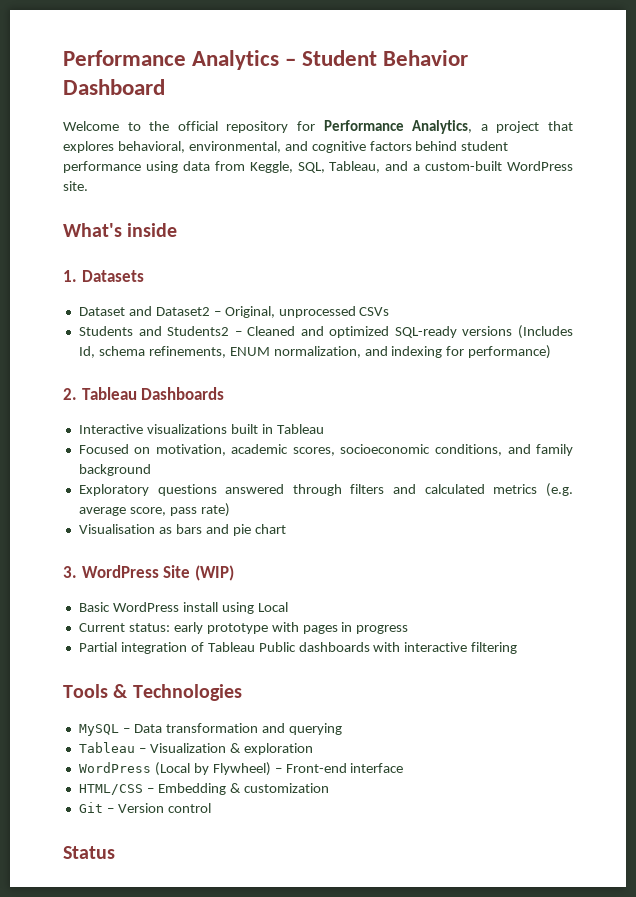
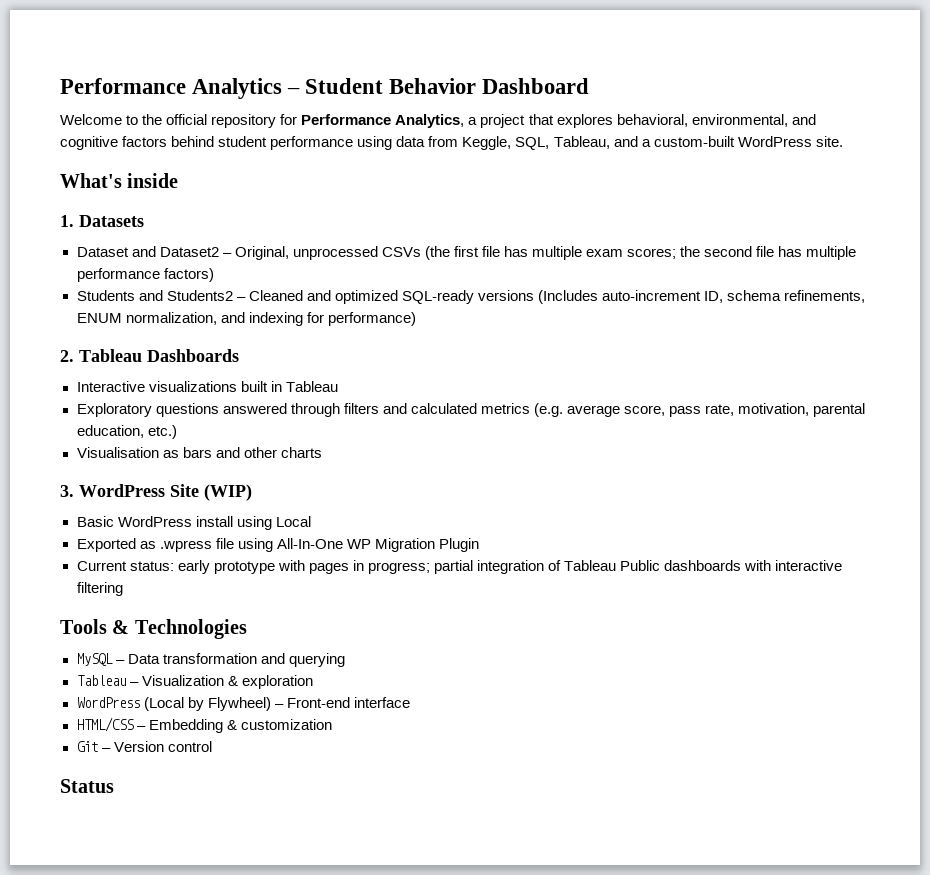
- Dataset and Dataset2 – Original, unprocessed CSVs
+ Dataset and Dataset2 – Original, unprocessed CSVs (the first file has multiple exam scores; the second file has multiple performance factors)
- Students and Students2 – Cleaned and optimized SQL-ready versions (Includes Id, schema refinements, ENUM normalization, and indexing for performance)
+ Students and Students2 – Cleaned and optimized SQL-ready versions (Includes auto-increment ID, schema refinements, ENUM normalization, and indexing for performance)
- Focused on motivation, academic scores, socioeconomic conditions, and family background
- Exploratory questions answered through filters and calculated metrics (e.g. average score, pass rate)
+ Exploratory questions answered through filters and calculated metrics (e.g. average score, pass rate, motivation, parental education, etc.)
- Visualisation as bars and pie chart
+ Visualisation as bars and other charts
+ Exported as .wpress file using All-In-One WP Migration Plugin
- Current status: early prototype with pages in progress
- Partial integration of Tableau Public dashboards with interactive filtering
+ Current status: early prototype with pages in progress; partial integration of Tableau Public dashboards with interactive filtering

